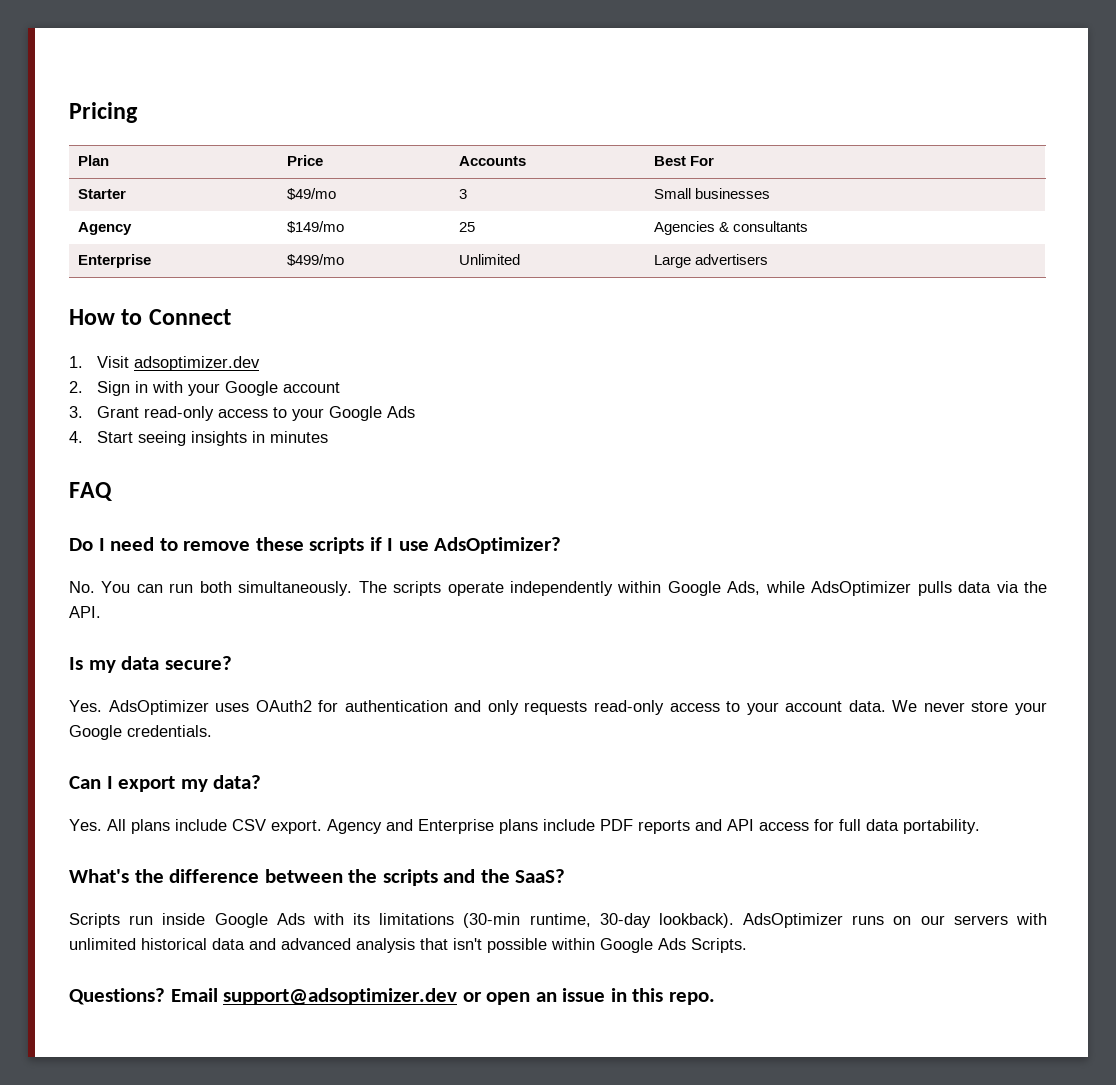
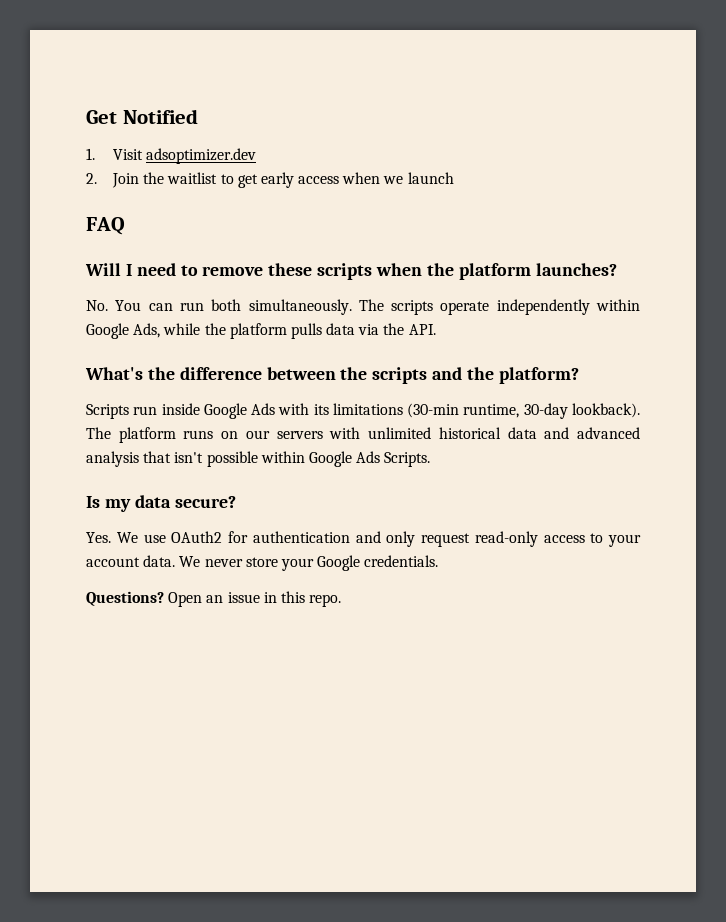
- Pricing
- Plan | Price | Accounts | Best For
- Starter | $49/mo | 3 | Small businesses
- Agency | $149/mo | 25 | Agencies & consultants
- Enterprise | $499/mo | Unlimited | Large advertisers
- How to Connect
+ Get Notified
  1. Visit adsoptimizer.dev
- 2. Sign in with your Google account
- 3. Grant read-only access to your Google Ads
- 4. Start seeing insights in minutes
+ 2. Join the waitlist to get early access when we launch
- Do I need to remove these scripts if I use AdsOptimizer?
+ Will I need to remove these scripts when the platform launches?
- The scripts operate independently within Google Ads, while AdsOptimizer pulls data via the API.
+ The scripts operate independently within Google Ads, while the platform pulls data via the API.
- Is my data secure?
- Yes. AdsOptimizer uses OAuth2 for authentication and only requests read-only access to your account data. We never store your Google credentials.
- Can I export my data?
- Yes. All plans include CSV export. Agency and Enterprise plans include PDF reports and API access for full data portability.
- What's the difference between the scripts and the SaaS?
+ What's the difference between the scripts and the platform?
- AdsOptimizer runs on our servers with unlimited historical data and advanced analysis that isn't possible within Google Ads Scripts.
+ The platform runs on our servers with unlimited historical data and advanced analysis that isn't possible within Google Ads Scripts.
- Questions? Email support@adsoptimizer.dev or open an issue in this repo.
+ Is my data secure?
+ Yes. We use OAuth2 for authentication and only request read-only access to your account data. We never store your Google credentials.
+ Questions? Open an issue in this repo.

